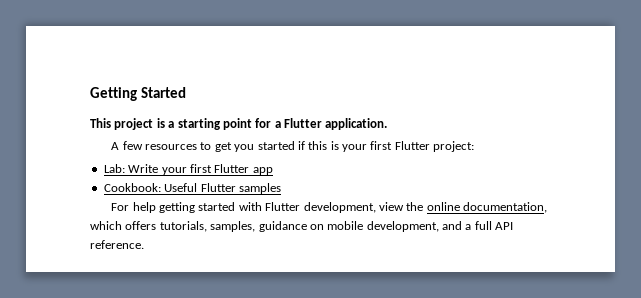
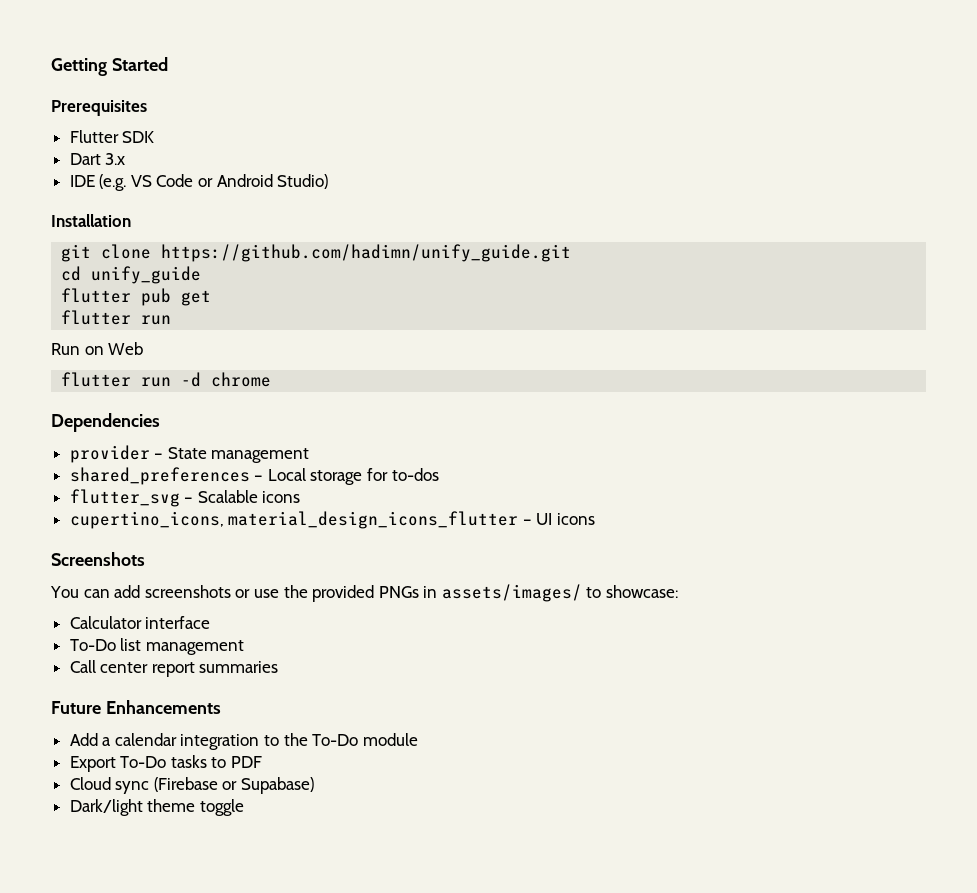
- This project is a starting point for a Flutter application.
- A few resources to get you started if this is your first Flutter project:
- Lab: Write your first Flutter app
- Cookbook: Useful Flutter samples
- For help getting started with Flutter development, view the online documentation, which offers tutorials, samples, guidance on mobile development, and a full API reference.
+ Prerequisites
+ Flutter SDK
+ Dart 3.x
+ IDE (e.g. VS Code or Android Studio)
+ Installation
+ git clone https://github.com/hadimn/unify_guide.git
+ cd unify_guide
+ flutter pub get
+ flutter run
+ Run on Web
+ flutter run -d chrome
+ Dependencies
+ provider – State management
+ shared_preferences – Local storage for to-dos
+ flutter_svg – Scalable icons
+ cupertino_icons, material_design_icons_flutter – UI icons
+ Screenshots
+ You can add screenshots or use the provided PNGs in assets/images/ to showcase:
+ Calculator interface
+ To-Do list management
+ Call center report summaries
+ Future Enhancements
+ Add a calendar integration to the To-Do module
+ Export To-Do tasks to PDF
+ Cloud sync (Firebase or Supabase)
+ Dark/light theme toggle

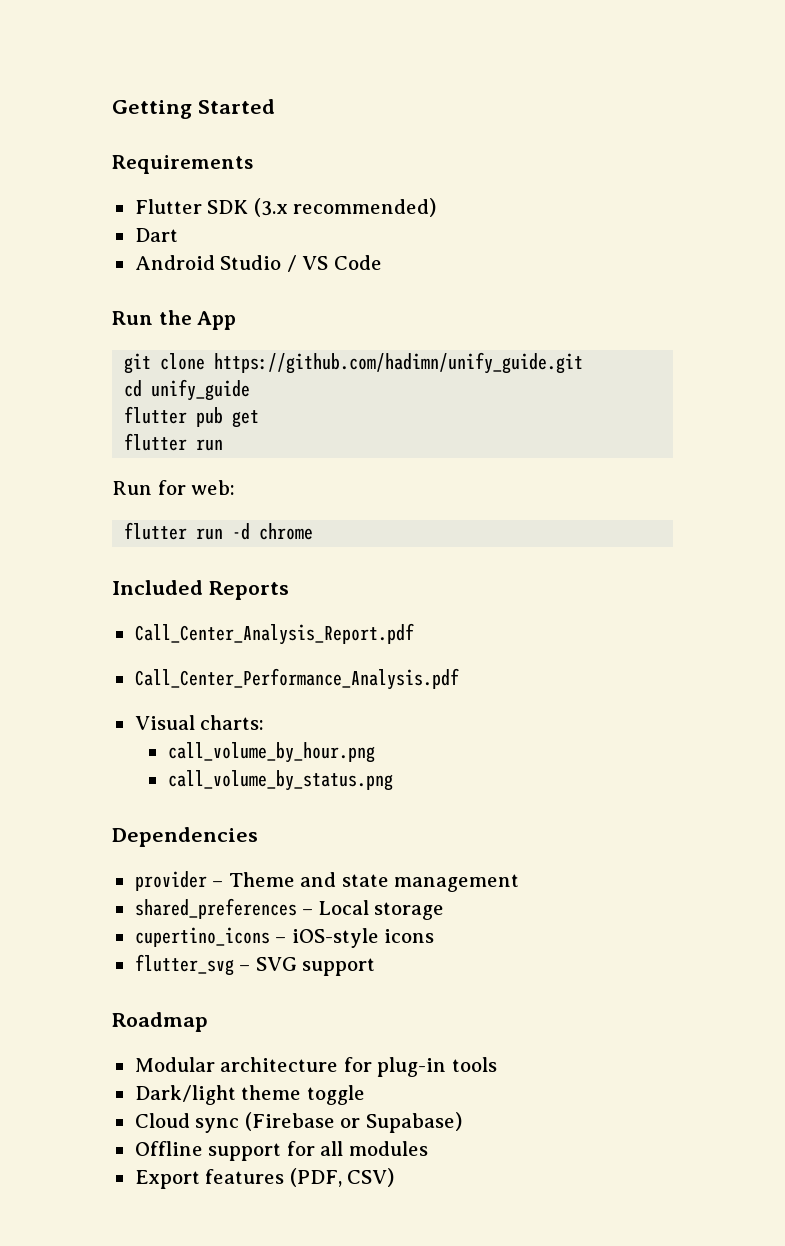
- Prerequisites
+ Requirements
- Flutter SDK
+ Flutter SDK (3.x recommended)
- Dart 3.x
- IDE (e.g. VS Code or Android Studio)
- Installation
+ Dart
+ Android Studio / VS Code
+ Run the App
- Run on Web
+ Run for web:
+ Included Reports
+ Call_Center_Analysis_Report.pdf
+ Call_Center_Performance_Analysis.pdf
+ Visual charts:
+ call_volume_by_hour.png
+ call_volume_by_status.png
- provider – State management
+ provider – Theme and state management
- shared_preferences – Local storage for to-dos
- flutter_svg – Scalable icons
- cupertino_icons, material_design_icons_flutter – UI icons
- Screenshots
- You can add screenshots or use the provided PNGs in assets/images/ to showcase:
- Calculator interface
- To-Do list management
- Call center report summaries
- Future Enhancements
- Add a calendar integration to the To-Do module
- Export To-Do tasks to PDF
+ shared_preferences – Local storage
+ cupertino_icons – iOS-style icons
+ flutter_svg – SVG support
+ Roadmap
+ Modular architecture for plug-in tools
+ Dark/light theme toggle
- Dark/light theme toggle
+ Offline support for all modules
+ Export features (PDF, CSV)

